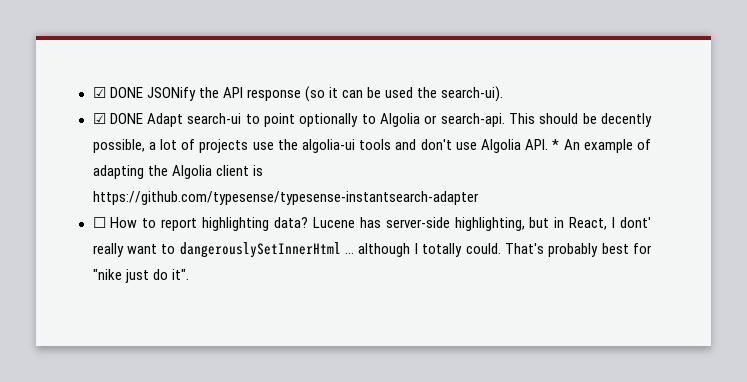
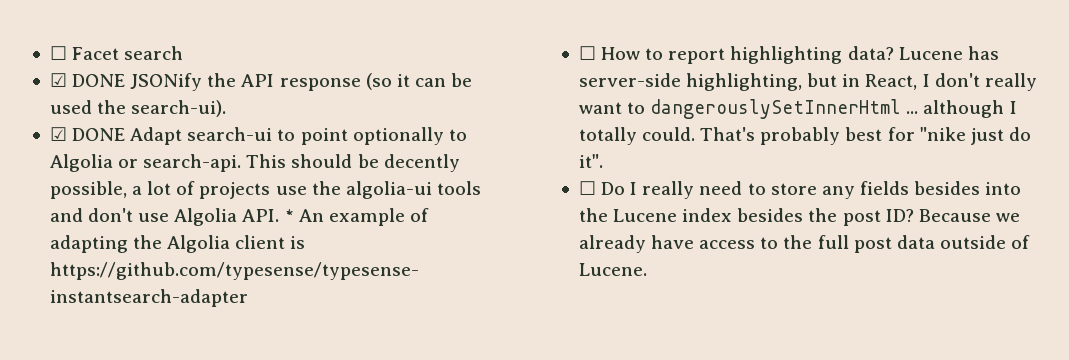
+ ☐ Facet search
- Lucene has server-side highlighting, but in React, I dont' really want to dangerouslySetInnerHtml ... although I totally could.
+ Lucene has server-side highlighting, but in React, I don't really want to dangerouslySetInnerHtml ... although I totally could.
+ ☐ Do I really need to store any fields besides into the Lucene index besides the post ID? Because we already have access to the full post data outside of Lucene.

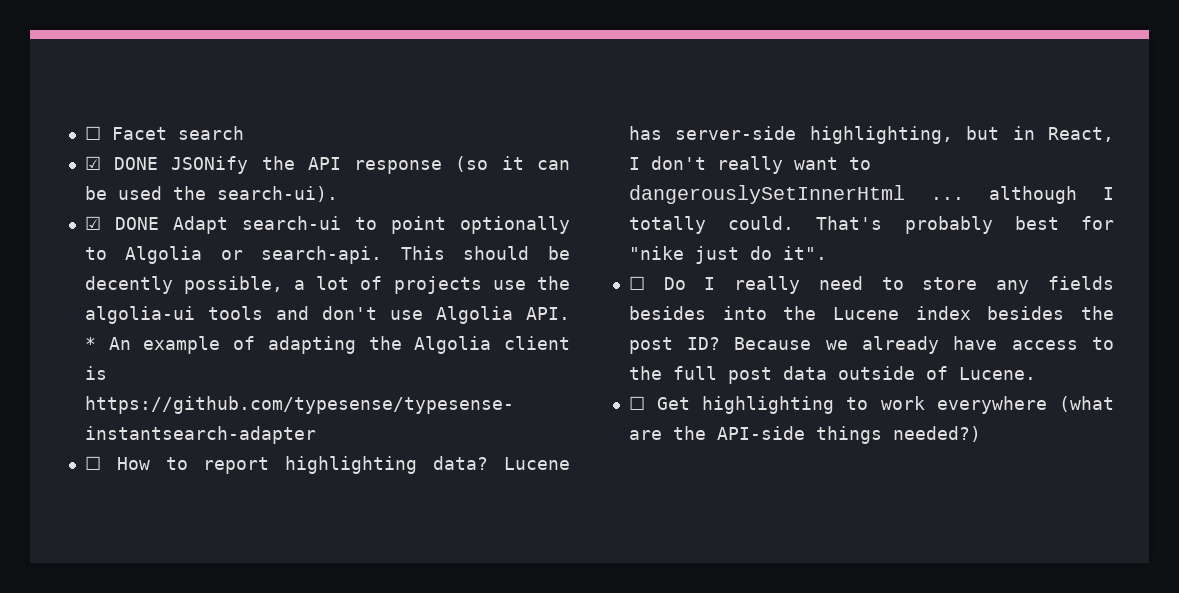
+ ☐ Get highlighting to work everywhere (what are the API-side things needed?)

